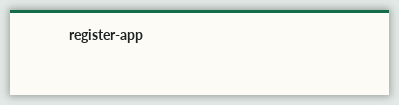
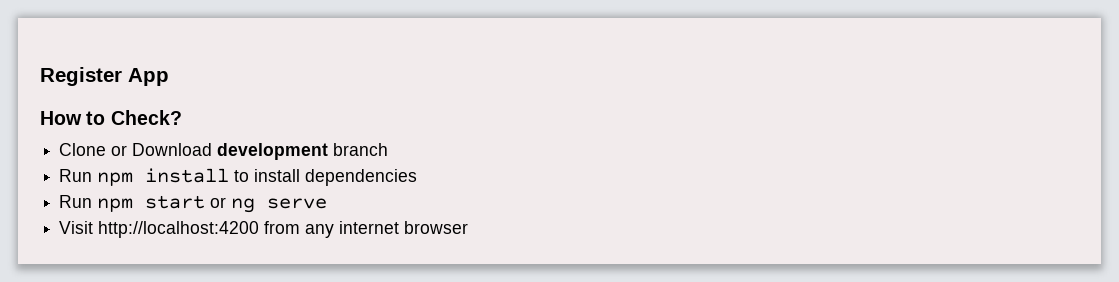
- register-app
+ Register App
+ How to Check?
+ Clone or Download development branch
+ Run npm install to install dependencies
+ Run npm start or ng serve
+ Visit http://localhost:4200 from any internet browser

